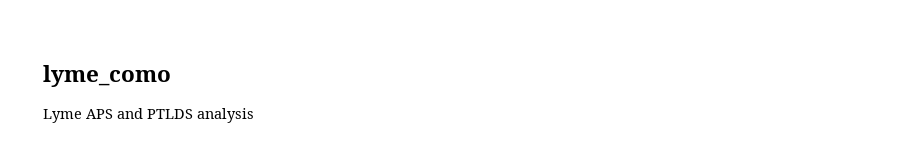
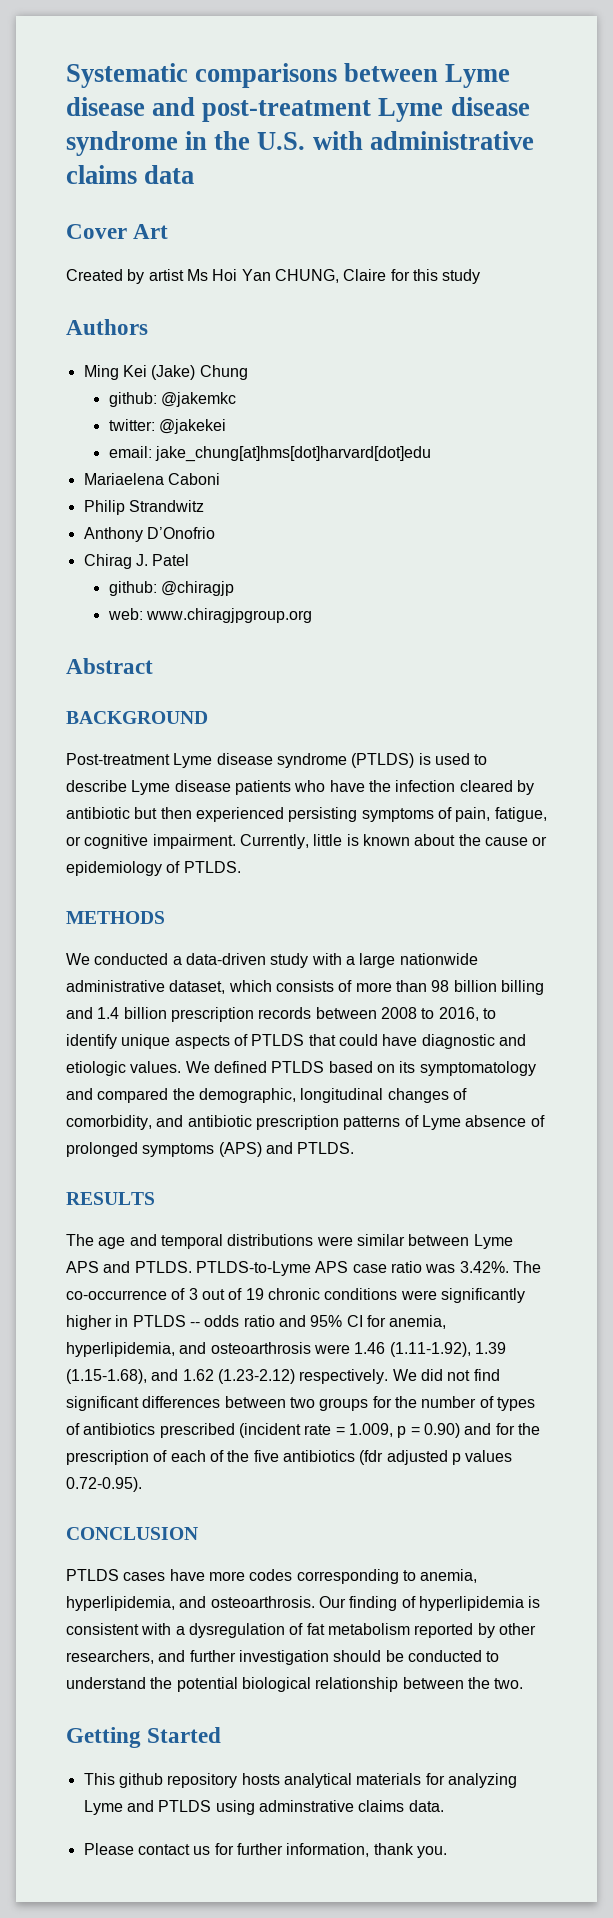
- lyme_como
- Lyme APS and PTLDS analysis
+ Systematic comparisons between Lyme disease and post-treatment Lyme disease syndrome in the U.S. with administrative claims data
+ Cover Art
+ Created by artist Ms Hoi Yan CHUNG, Claire for this study
+ Authors
+ Ming Kei (Jake) Chung
+ github: @jakemkc
+ twitter: @jakekei
+ email: jake_chung[at]hms[dot]harvard[dot]edu
+ Mariaelena Caboni
+ Philip Strandwitz
+ Anthony D’Onofrio
+ Chirag J. Patel
+ github: @chiragjp
+ web: www.chiragjpgroup.org
+ Abstract
+ BACKGROUND
+ Post-treatment Lyme disease syndrome (PTLDS) is used to describe Lyme disease patients who have the infection cleared by antibiotic but then experienced persisting symptoms of pain, fatigue, or cognitive impairment. Currently, little is known about the cause or epidemiology of PTLDS.
+ METHODS
+ We conducted a data-driven study with a large nationwide administrative dataset, which consists of more than 98 billion billing and 1.4 billion prescription records between 2008 to 2016, to identify unique aspects of PTLDS that could have diagnostic and etiologic values. We defined PTLDS based on its symptomatology and compared the demographic, longitudinal changes of comorbidity, and antibiotic prescription patterns of Lyme absence of prolonged symptoms (APS) and PTLDS.
+ RESULTS
+ The age and temporal distributions were similar between Lyme APS and PTLDS. PTLDS-to-Lyme APS case ratio was 3.42%. The co-occurrence of 3 out of 19 chronic conditions were significantly higher in PTLDS -- odds ratio and 95% CI for anemia, hyperlipidemia, and osteoarthrosis were 1.46 (1.11-1.92), 1.39 (1.15-1.68), and 1.62 (1.23-2.12) respectively. We did not find significant differences between two groups for the number of types of antibiotics prescribed (incident rate = 1.009, p = 0.90) and for the prescription of each of the five antibiotics (fdr adjusted p values 0.72-0.95).
+ CONCLUSION
+ PTLDS cases have more codes corresponding to anemia, hyperlipidemia, and osteoarthrosis. Our finding of hyperlipidemia is consistent with a dysregulation of fat metabolism reported by other researchers, and further investigation should be conducted to understand the potential biological relationship between the two.
+ Getting Started
+ This github repository hosts analytical materials for analyzing Lyme and PTLDS using adminstrative claims data.
+ Please contact us for further information, thank you.

